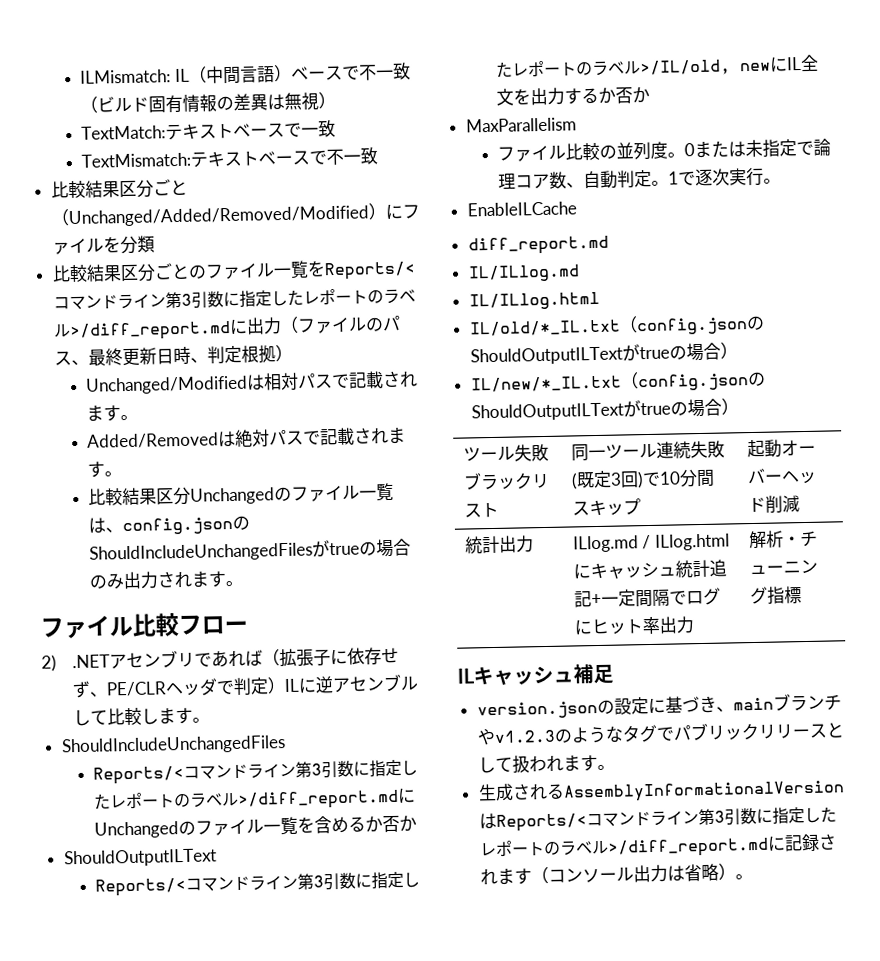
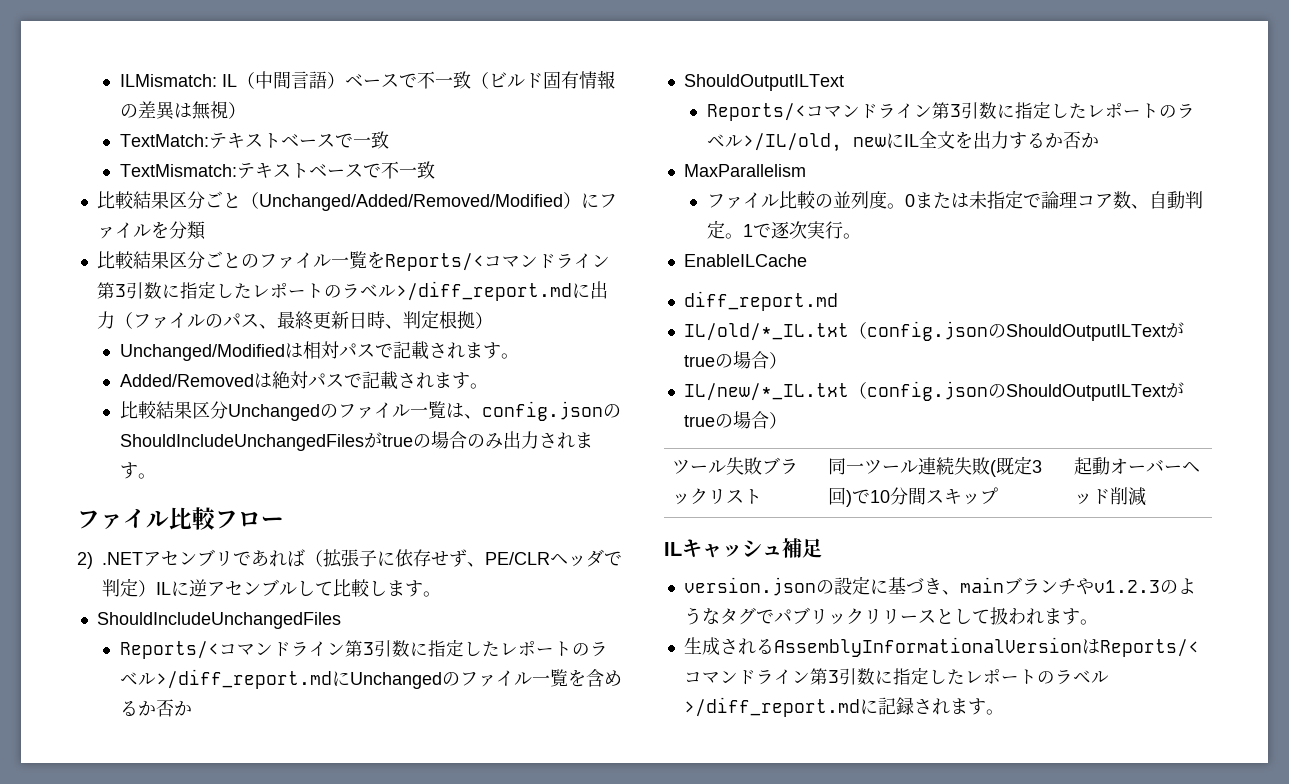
- IL/ILlog.md
- IL/ILlog.html
- 統計出力 | ILlog.md / ILlog.htmlにキャッシュ統計追記+一定間隔でログにヒット率出力 | 解析・チューニング指標
- 生成されるAssemblyInformationalVersionはReports/<コマンドライン第3引数に指定したレポートのラベル>/diff_report.mdに記録されます（コンソール出力は省略）。
+ 生成されるAssemblyInformationalVersionはReports/<コマンドライン第3引数に指定したレポートのラベル>/diff_report.mdに記録されます。

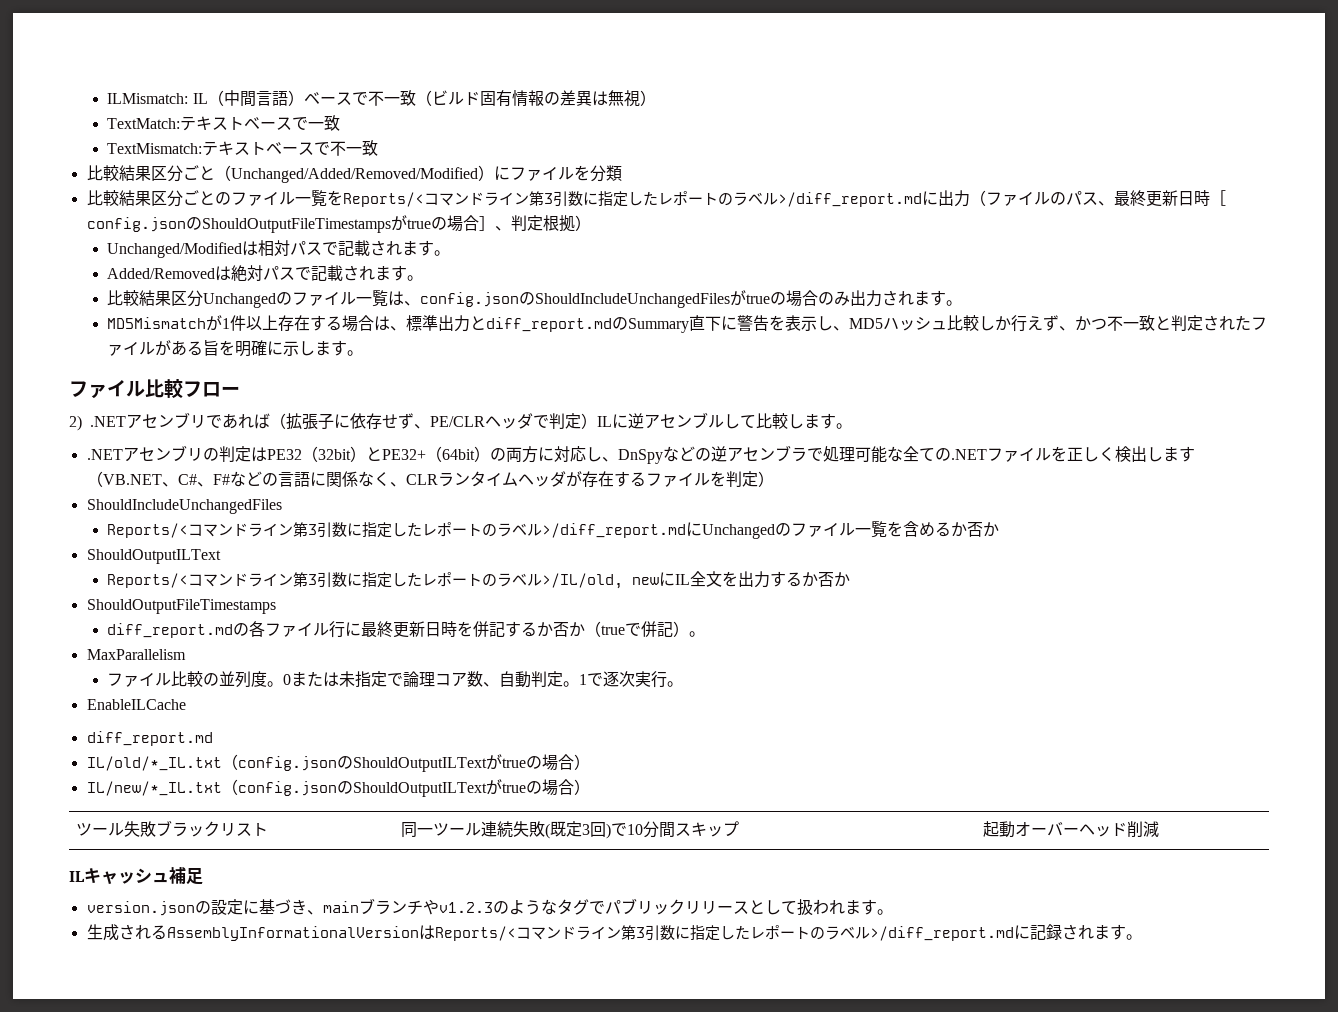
- 比較結果区分ごとのファイル一覧をReports/<コマンドライン第3引数に指定したレポートのラベル>/diff_report.mdに出力（ファイルのパス、最終更新日時、判定根拠）
+ 比較結果区分ごとのファイル一覧をReports/<コマンドライン第3引数に指定したレポートのラベル>/diff_report.mdに出力（ファイルのパス、最終更新日時［config.jsonのShouldOutputFileTimestampsがtrueの場合］、判定根拠）
+ MD5Mismatchが1件以上存在する場合は、標準出力とdiff_report.mdのSummary直下に警告を表示し、MD5ハッシュ比較しか行えず、かつ不一致と判定されたファイルがある旨を明確に示します。
+ .NETアセンブリの判定はPE32（32bit）とPE32+（64bit）の両方に対応し、DnSpyなどの逆アセンブラで処理可能な全ての.NETファイルを正しく検出します（VB.NET、C#、F#などの言語に関係なく、CLRランタイムヘッダが存在するファイルを判定）
  Reports/<コマンドライン第3引数に指定したレポートのラベル>/IL/old, newにIL全文を出力するか否か
+ ShouldOutputFileTimestamps
+ diff_report.mdの各ファイル行に最終更新日時を併記するか否か（trueで併記）。

